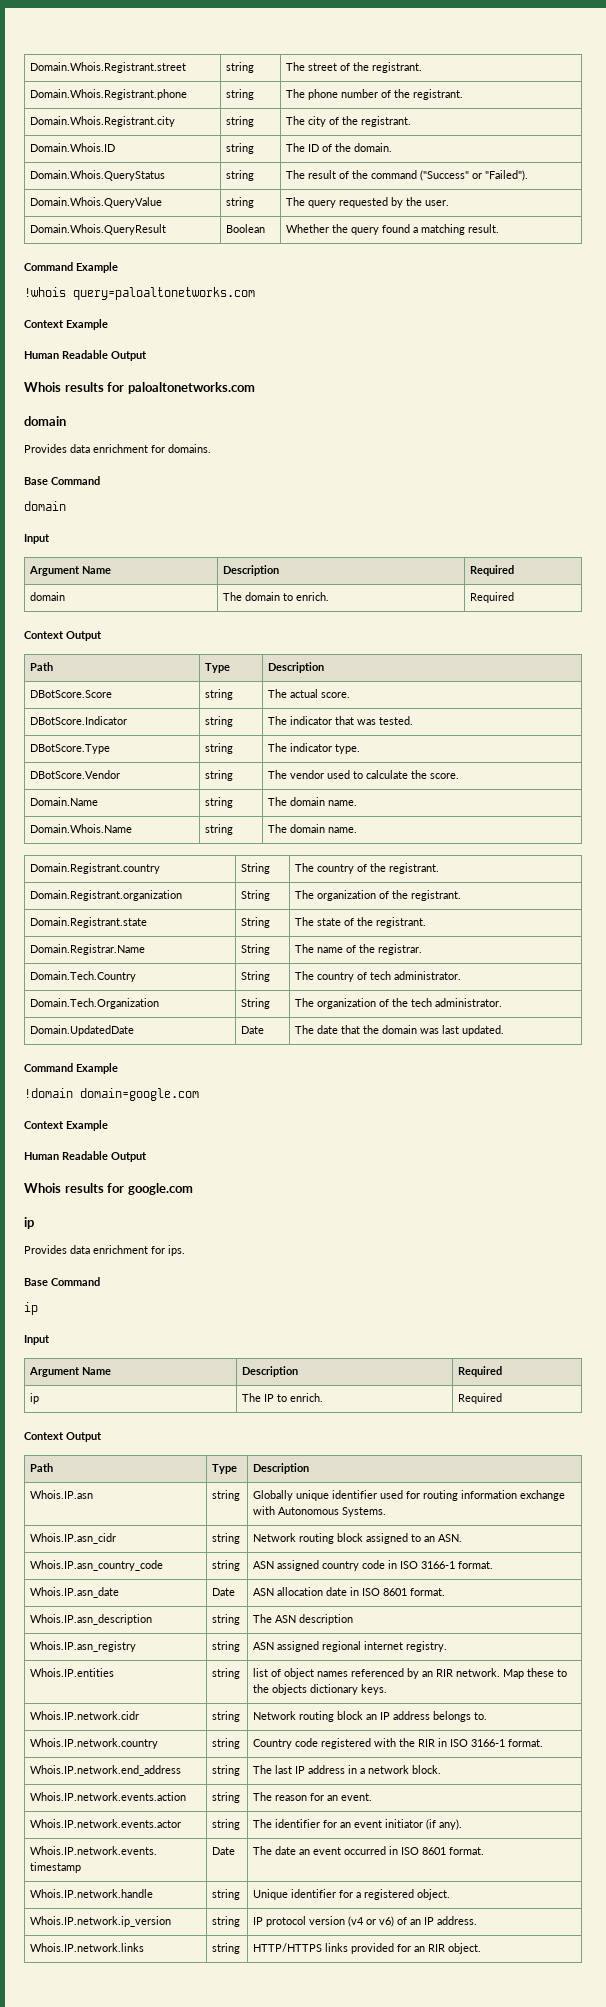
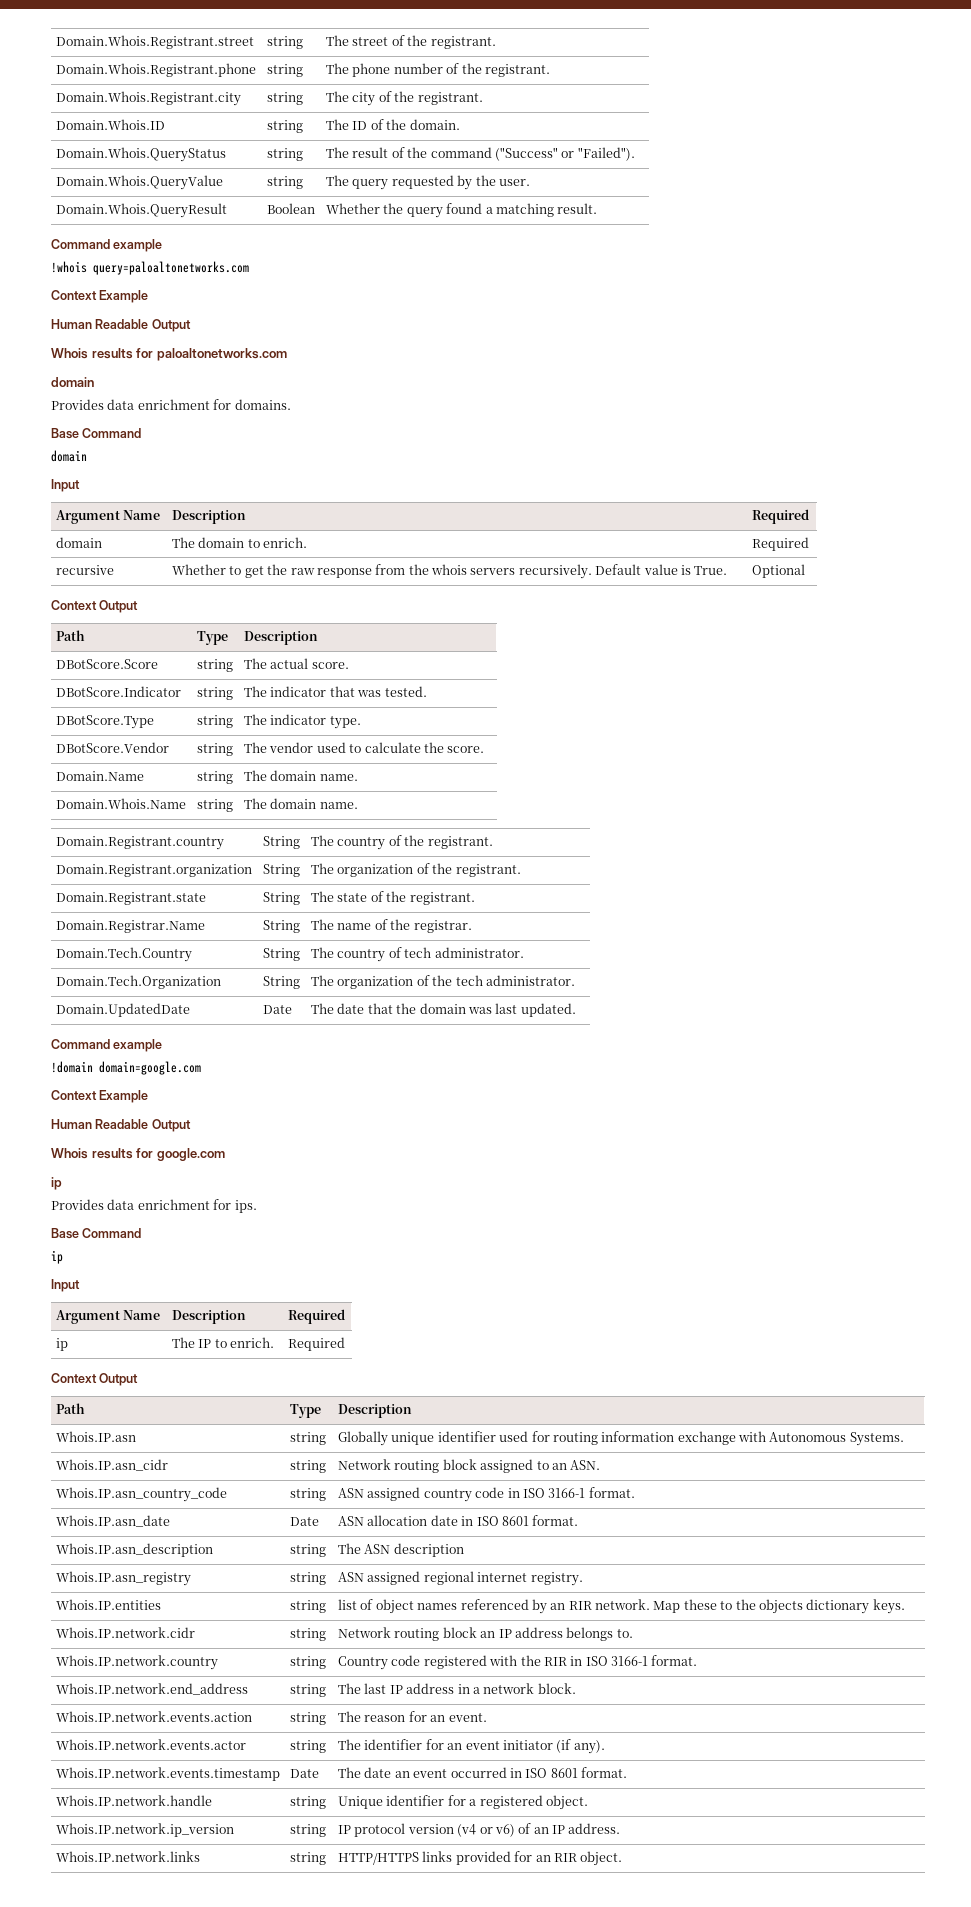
  Domain.Whois.QueryResult | Boolean | Whether the query found a matching result.
- Command Example
+ Command example
+ recursive | Whether to get the raw response from the whois servers recursively. Default value is True. | Optional
  Domain.UpdatedDate | Date | The date that the domain was last updated.
- Command Example
+ Command example

